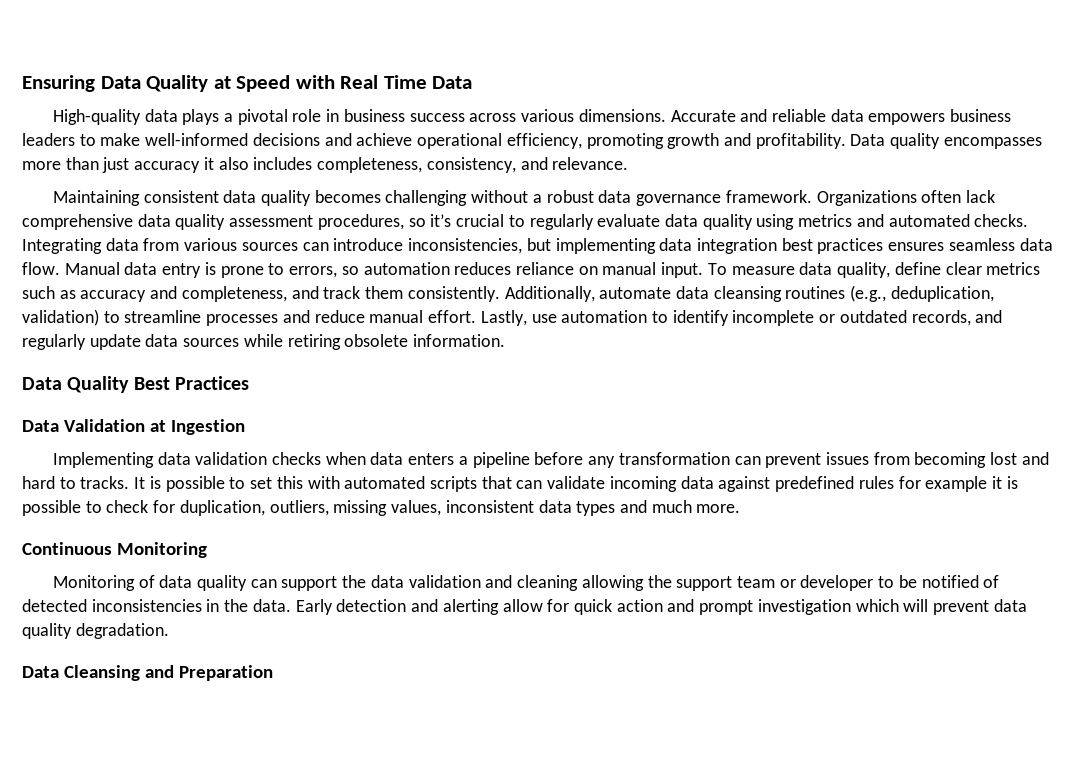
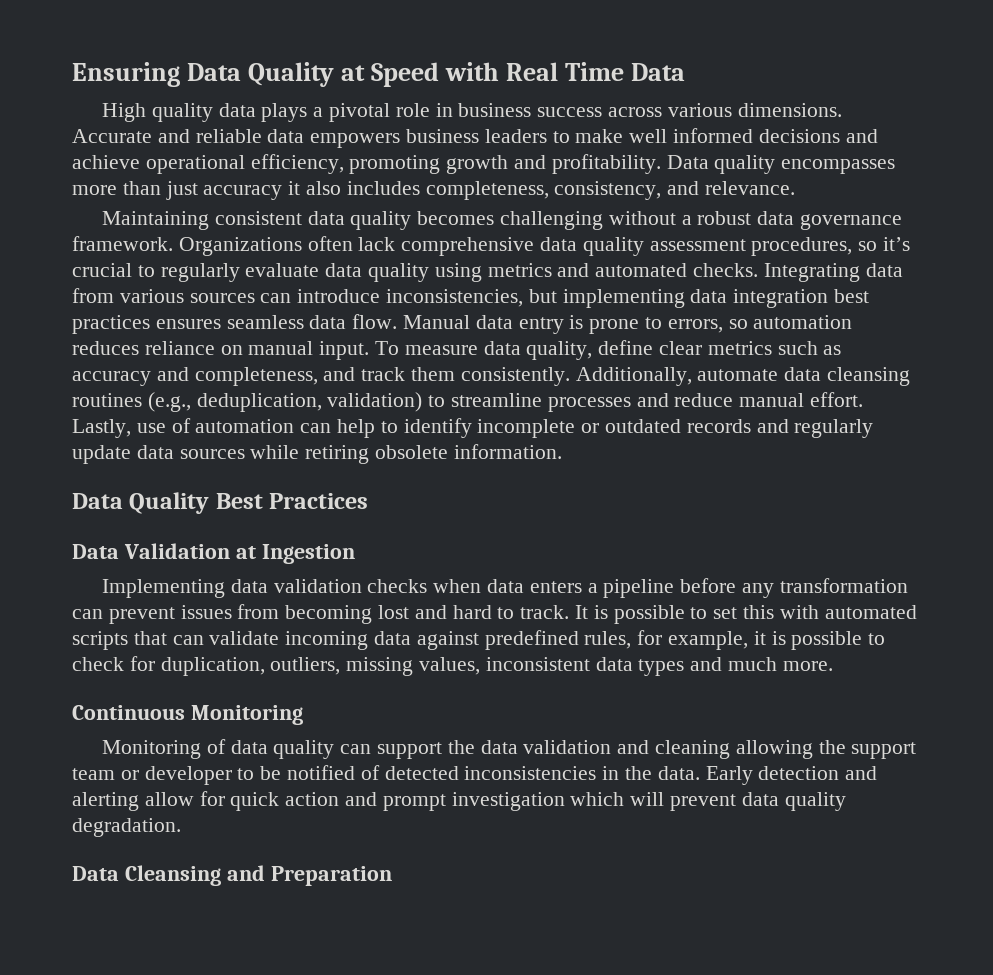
- High-quality data plays a pivotal role in business success across various dimensions.
+ High quality data plays a pivotal role in business success across various dimensions.
- Accurate and reliable data empowers business leaders to make well-informed decisions and achieve operational efficiency, promoting growth and profitability.
+ Accurate and reliable data empowers business leaders to make well informed decisions and achieve operational efficiency, promoting growth and profitability.
- Lastly, use automation to identify incomplete or outdated records, and regularly update data sources while retiring obsolete information.
+ Lastly, use of automation can help to identify incomplete or outdated records and regularly update data sources while retiring obsolete information.
- Implementing data validation checks when data enters a pipeline before any transformation can prevent issues from becoming lost and hard to tracks.
+ Implementing data validation checks when data enters a pipeline before any transformation can prevent issues from becoming lost and hard to track.
- It is possible to set this with automated scripts that can validate incoming data against predefined rules for example it is possible to check for duplication, outliers, missing values, inconsistent data types and much more.
+ It is possible to set this with automated scripts that can validate incoming data against predefined rules, for example, it is possible to check for duplication, outliers, missing values, inconsistent data types and much more.

